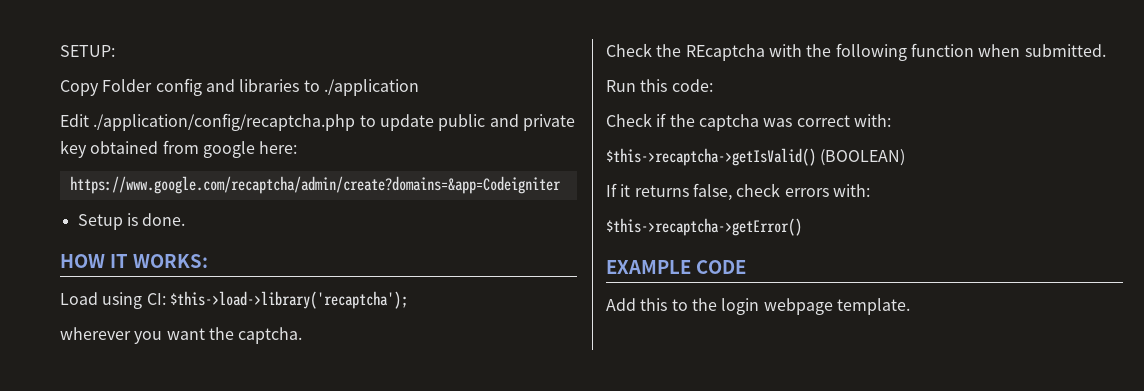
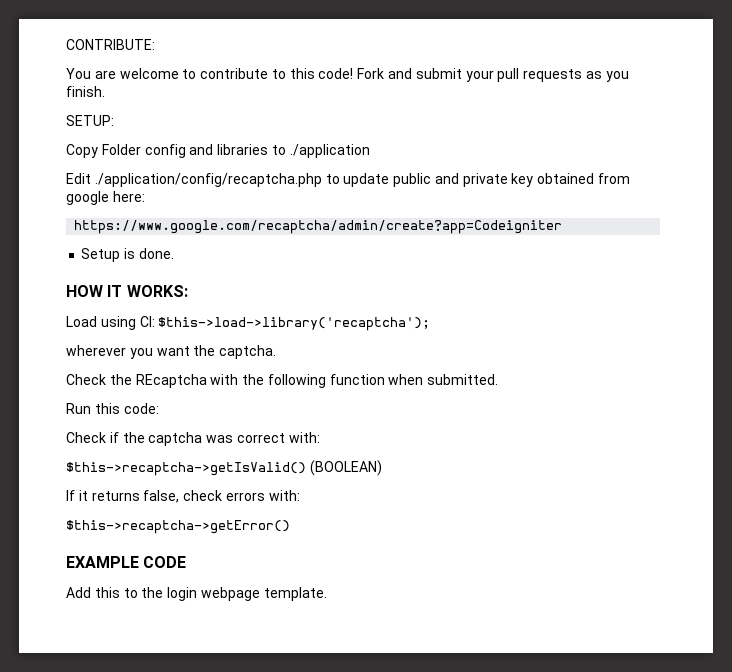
+ CONTRIBUTE:
+ You are welcome to contribute to this code! Fork and submit your pull requests as you finish.
- https://www.google.com/recaptcha/admin/create?domains=&app=Codeigniter
+ https://www.google.com/recaptcha/admin/create?app=Codeigniter

